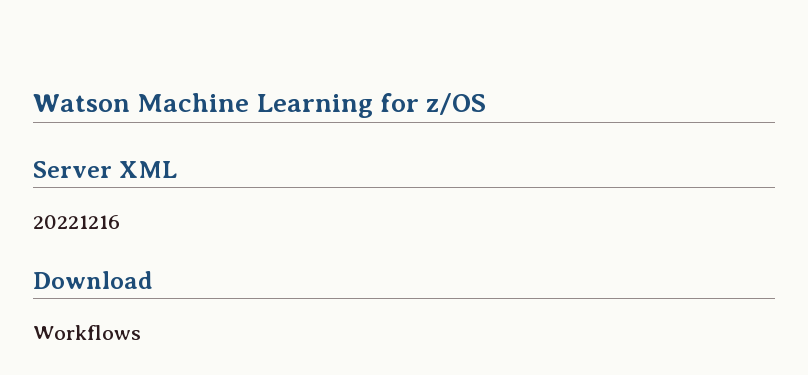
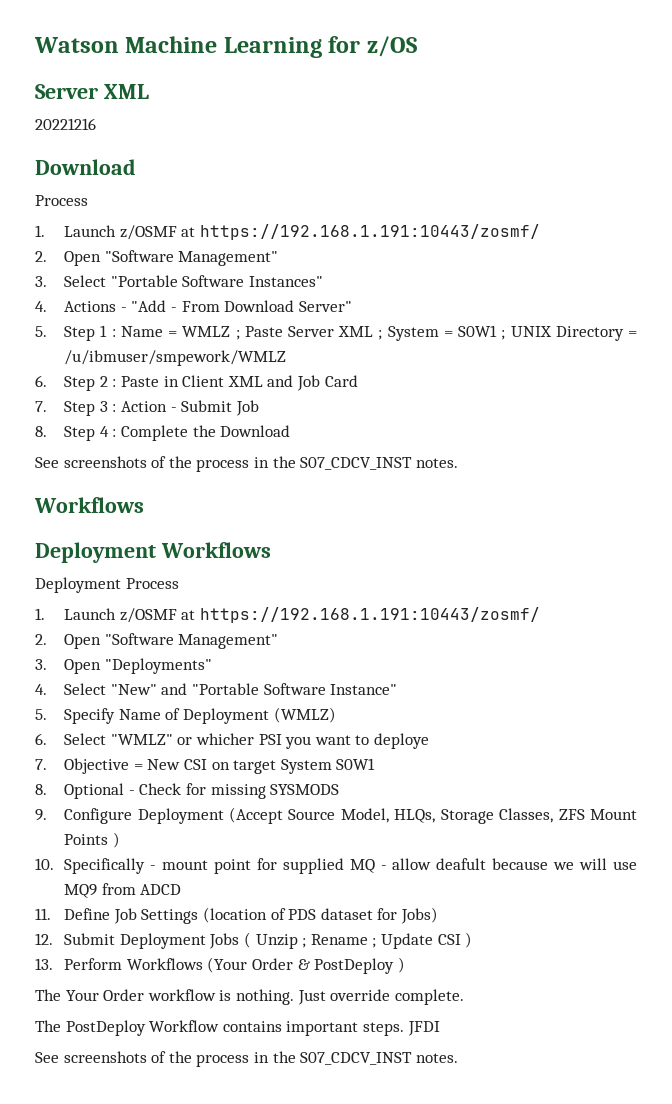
  20221216
  Download
+ Process
+ 1. Launch z/OSMF at https://192.168.1.191:10443/zosmf/
+ 2. Open "Software Management"
+ 3. Select "Portable Software Instances"
+ 4. Actions - "Add - From Download Server"
+ 5. Step 1 : Name = WMLZ ; Paste Server XML ; System = S0W1 ; UNIX Directory = /u/ibmuser/smpework/WMLZ
+ 6. Step 2 : Paste in Client XML and Job Card
+ 7. Step 3 : Action - Submit Job
+ 8. Step 4 : Complete the Download
+ See screenshots of the process in the S07_CDCV_INST notes.
  Workflows
+ Deployment Workflows
+ Deployment Process
+ 1. Launch z/OSMF at https://192.168.1.191:10443/zosmf/
+ 2. Open "Software Management"
+ 3. Open "Deployments"
+ 4. Select "New" and "Portable Software Instance"
+ 5. Specify Name of Deployment (WMLZ)
+ 6. Select "WMLZ" or whicher PSI you want to deploye
+ 7. Objective = New CSI on target System S0W1
+ 8. Optional - Check for missing SYSMODS
+ 9. Configure Deployment (Accept Source Model, HLQs, Storage Classes, ZFS Mount Points )
+ 10. Specifically - mount point for supplied MQ - allow deafult because we will use MQ9 from ADCD
+ 11. Define Job Settings (location of PDS dataset for Jobs)
+ 12. Submit Deployment Jobs ( Unzip ; Rename ; Update CSI )
+ 13. Perform Workflows (Your Order & PostDeploy )
+ The Your Order workflow is nothing. Just override complete.
+ The PostDeploy Workflow contains important steps. JFDI
+ See screenshots of the process in the S07_CDCV_INST notes.

